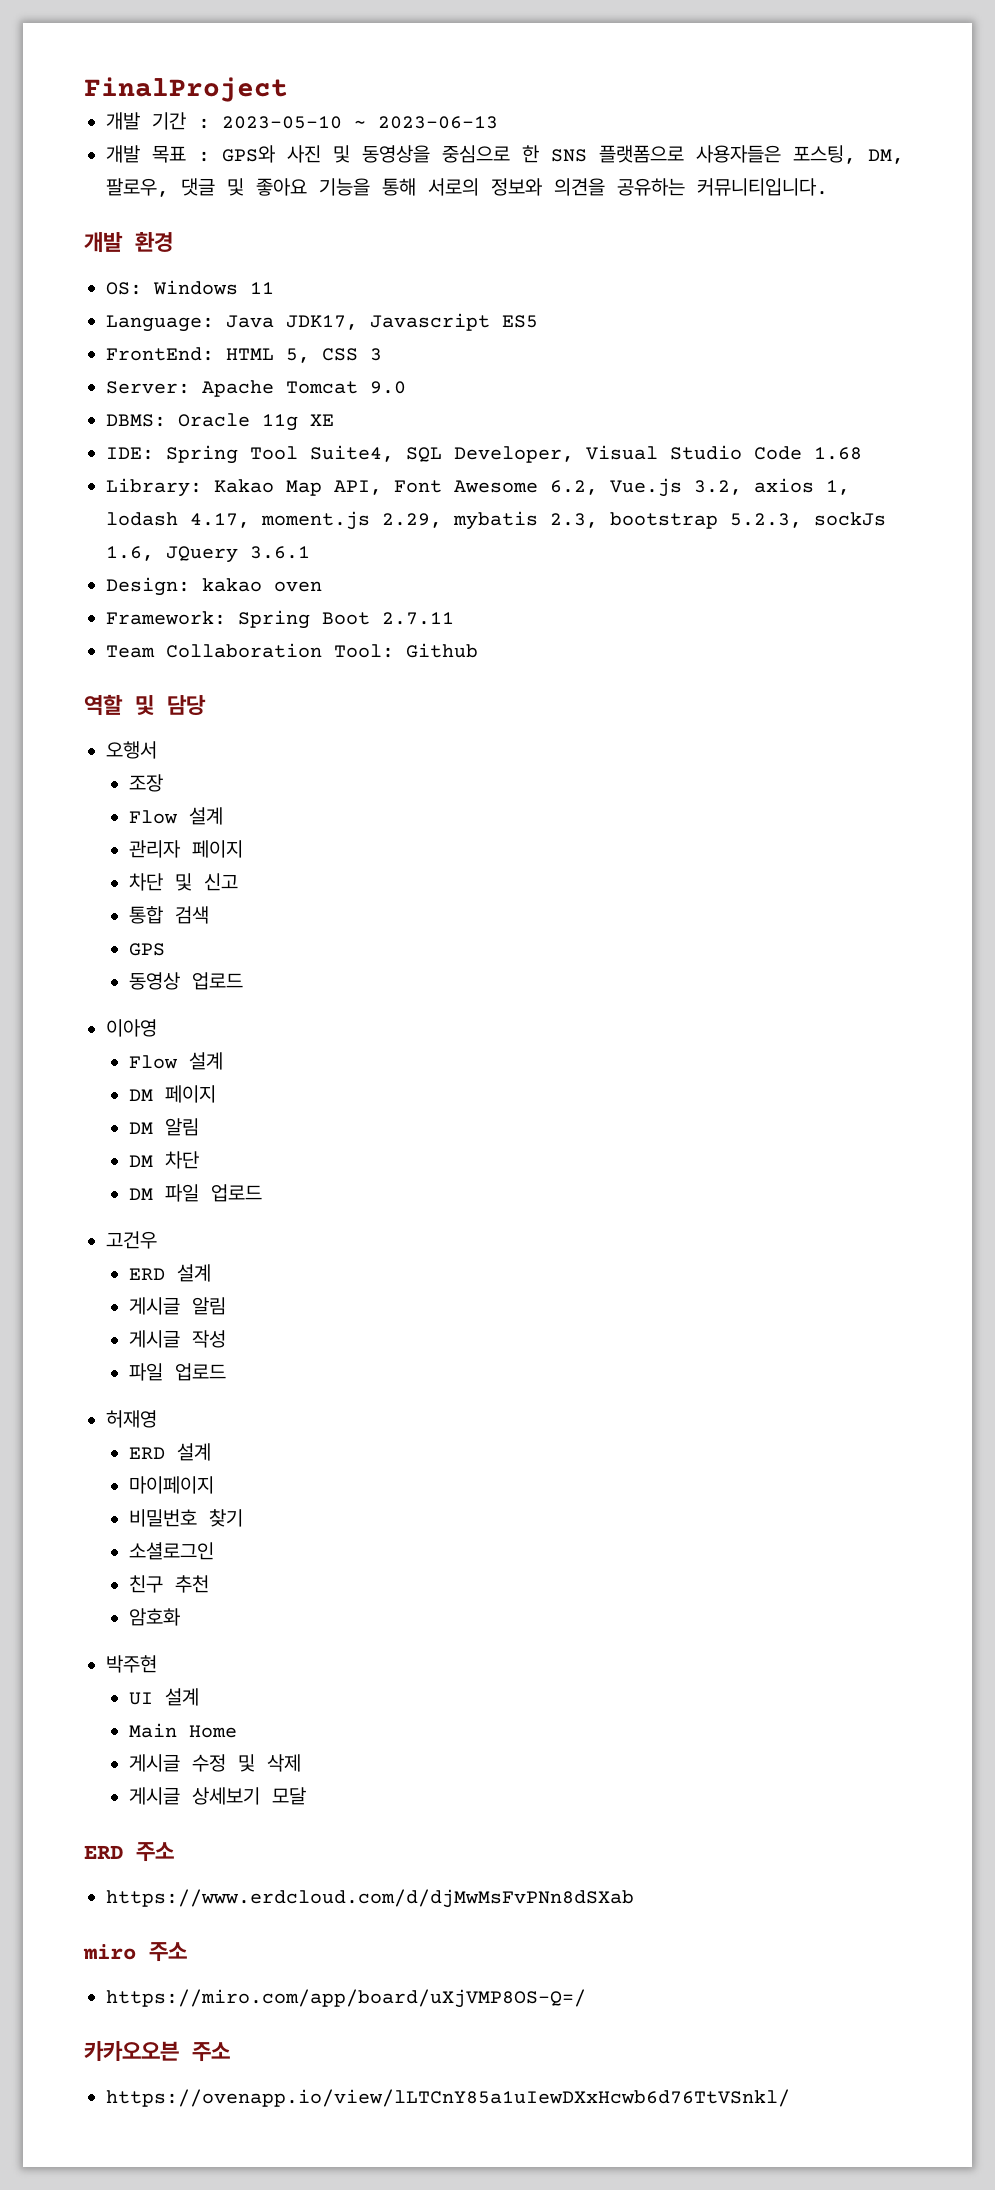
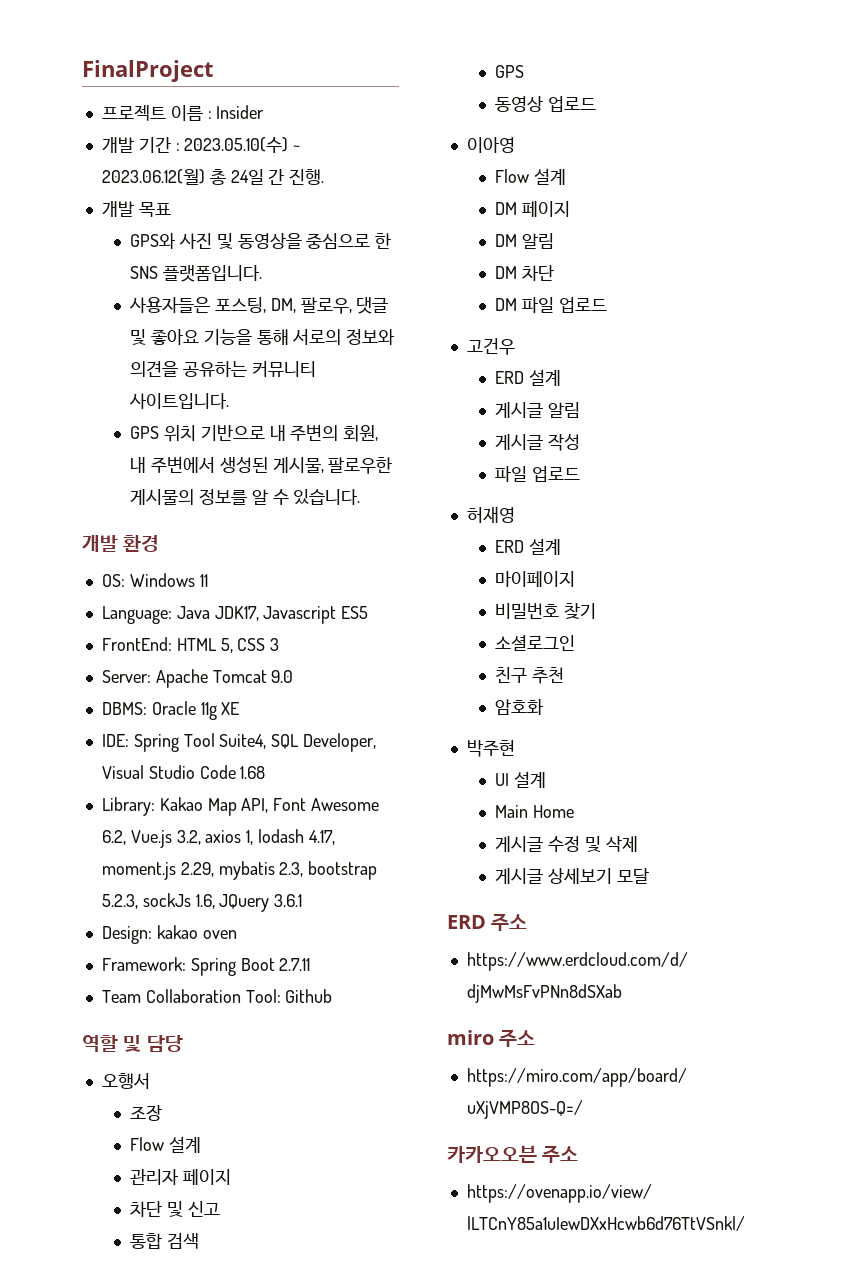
+ 프로젝트 이름 : Insider
- 개발 기간 : 2023-05-10 ~ 2023-06-13
+ 개발 기간 : 2023.05.10(수) ~ 2023.06.12(월) 총 24일 간 진행.
- 개발 목표 : GPS와 사진 및 동영상을 중심으로 한 SNS 플랫폼으로 사용자들은 포스팅, DM, 팔로우, 댓글 및 좋아요 기능을 통해 서로의 정보와 의견을 공유하는 커뮤니티입니다.
+ 개발 목표
+ GPS와 사진 및 동영상을 중심으로 한 SNS 플랫폼입니다.
+ 사용자들은 포스팅, DM, 팔로우, 댓글 및 좋아요 기능을 통해 서로의 정보와 의견을 공유하는 커뮤니티 사이트입니다.
+ GPS 위치 기반으로 내 주변의 회원, 내 주변에서 생성된 게시물, 팔로우한 게시물의 정보를 알 수 있습니다.

